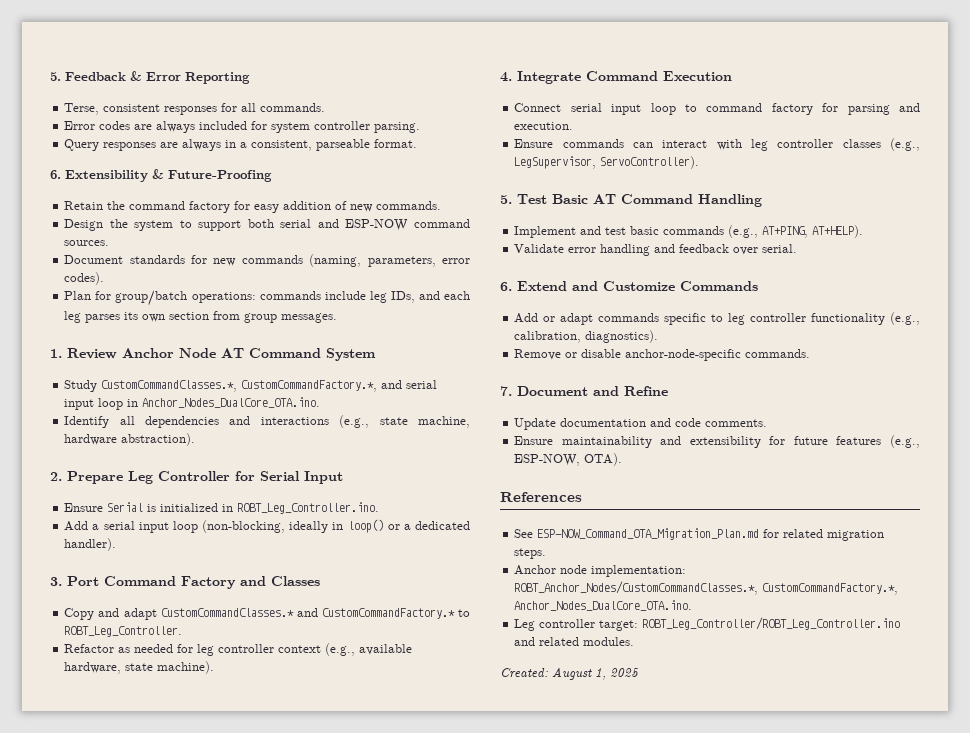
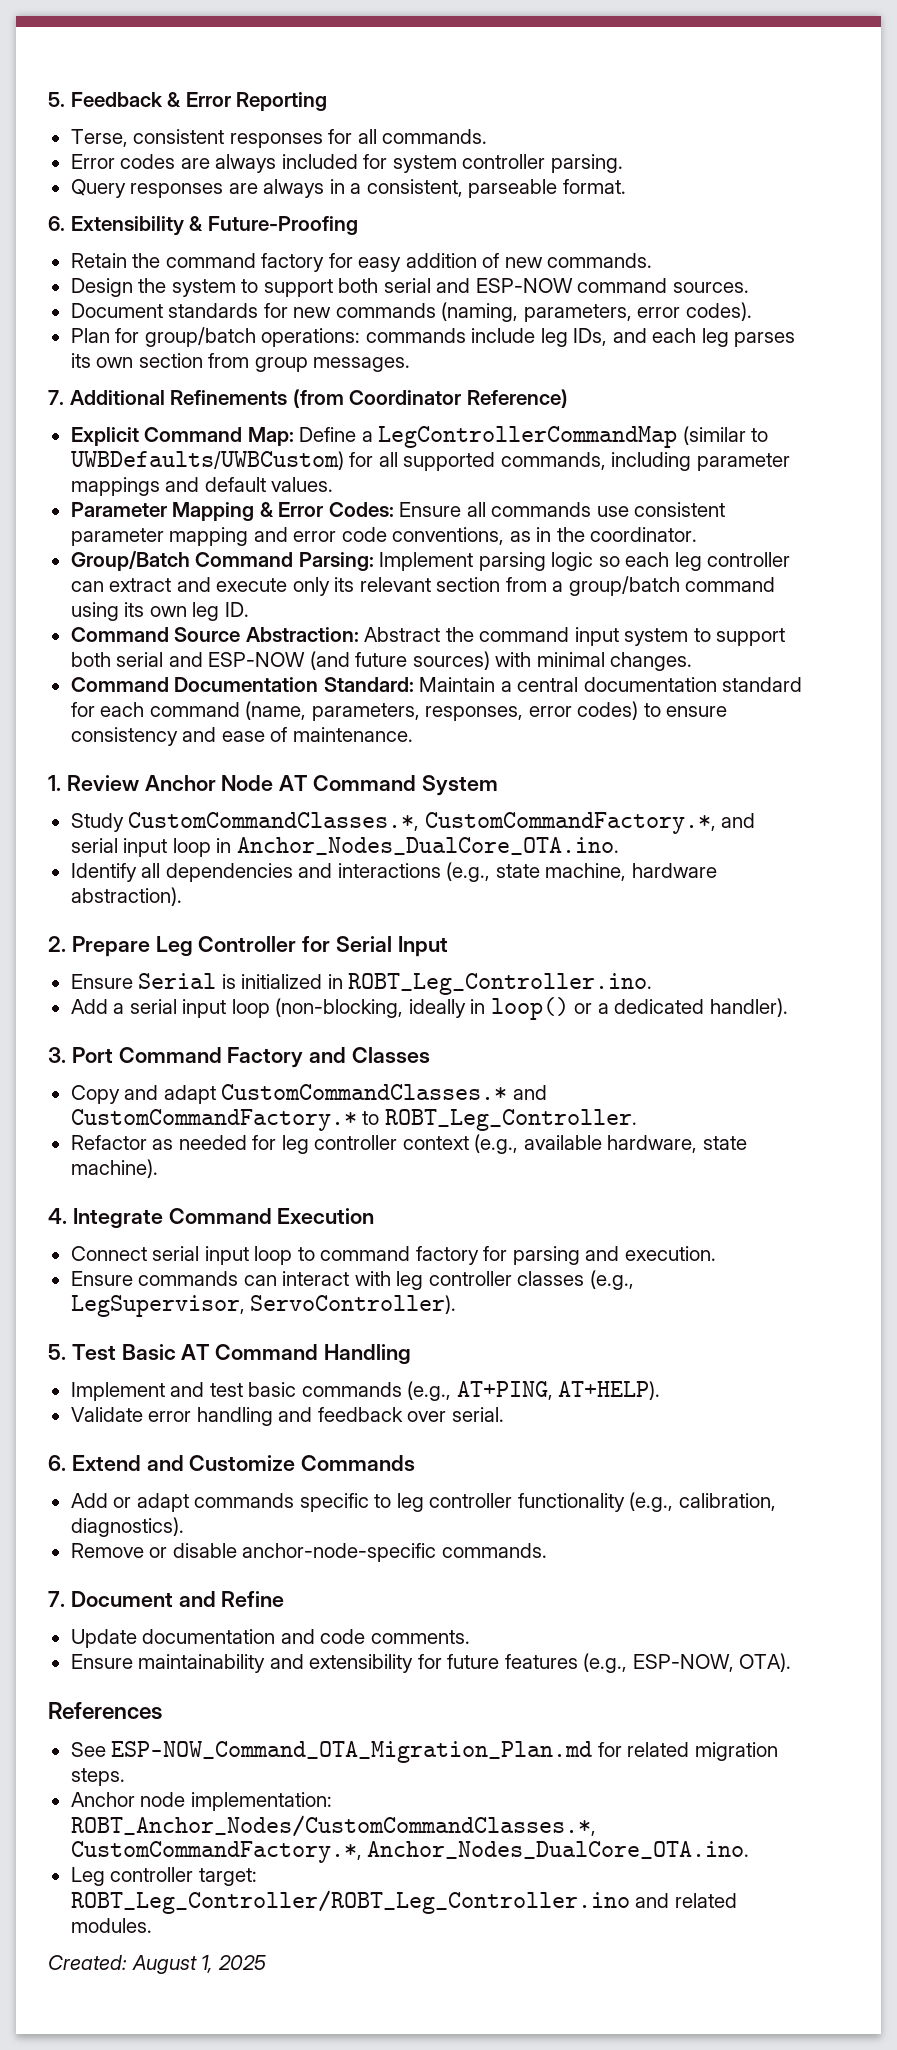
+ 7. Additional Refinements (from Coordinator Reference)
+ Explicit Command Map: Define a LegControllerCommandMap (similar to UWBDefaults/UWBCustom) for all supported commands, including parameter mappings and default values.
+ Parameter Mapping & Error Codes: Ensure all commands use consistent parameter mapping and error code conventions, as in the coordinator.
+ Group/Batch Command Parsing: Implement parsing logic so each leg controller can extract and execute only its relevant section from a group/batch command using its own leg ID.
+ Command Source Abstraction: Abstract the command input system to support both serial and ESP-NOW (and future sources) with minimal changes.
+ Command Documentation Standard: Maintain a central documentation standard for each command (name, parameters, responses, error codes) to ensure consistency and ease of maintenance.

